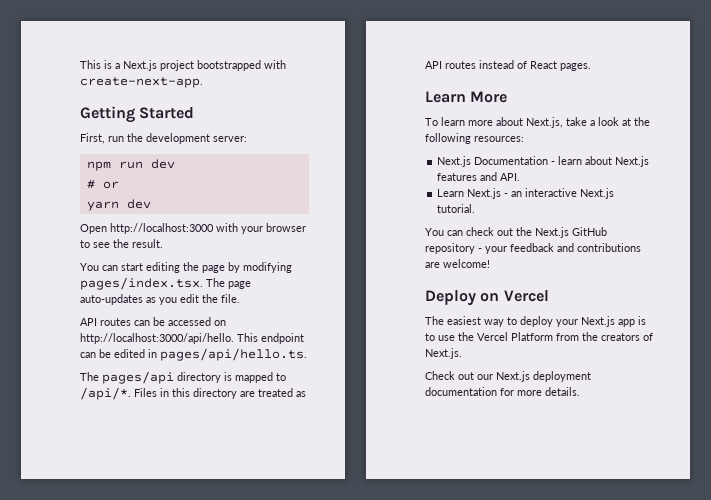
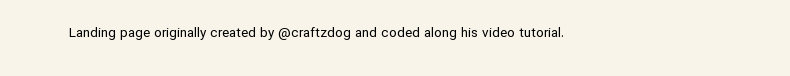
- This is a Next.js project bootstrapped with create-next-app.
- Getting Started
- First, run the development server:
- npm run dev
- # or
- yarn dev
- Open http://localhost:3000 with your browser to see the result.
- You can start editing the page by modifying pages/index.tsx. The page auto-updates as you edit the file.
- API routes can be accessed on http://localhost:3000/api/hello. This endpoint can be edited in pages/api/hello.ts.
- The pages/api directory is mapped to /api/*. Files in this directory are treated as API routes instead of React pages.
- Learn More
- To learn more about Next.js, take a look at the following resources:
- Next.js Documentation - learn about Next.js features and API.
- Learn Next.js - an interactive Next.js tutorial.
- You can check out the Next.js GitHub repository - your feedback and contributions are welcome!
- Deploy on Vercel
- The easiest way to deploy your Next.js app is to use the Vercel Platform from the creators of Next.js.
- Check out our Next.js deployment documentation for more details.
+ Landing page originally created by @craftzdog and coded along his video tutorial.

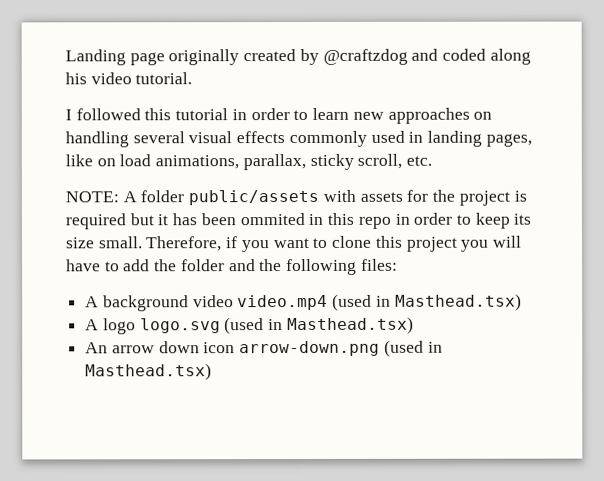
+ I followed this tutorial in order to learn new approaches on handling several visual effects commonly used in landing pages, like on load animations, parallax, sticky scroll, etc.
+ NOTE: A folder public/assets with assets for the project is required but it has been ommited in this repo in order to keep its size small. Therefore, if you want to clone this project you will have to add the folder and the following files:
+ A background video video.mp4 (used in Masthead.tsx)
+ A logo logo.svg (used in Masthead.tsx)
+ An arrow down icon arrow-down.png (used in Masthead.tsx)

